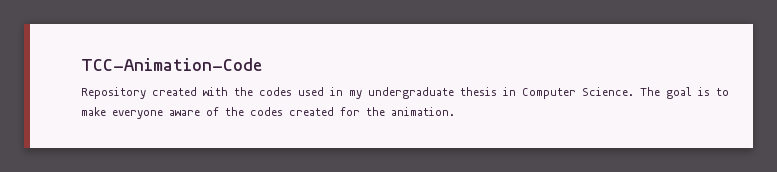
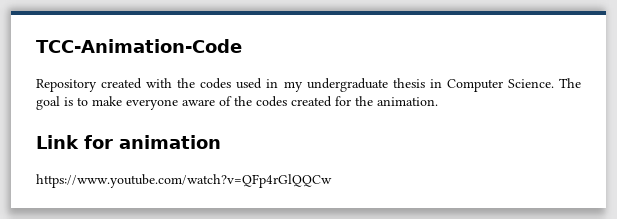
+ Link for animation
+ https://www.youtube.com/watch?v=QFp4rGlQQCw

